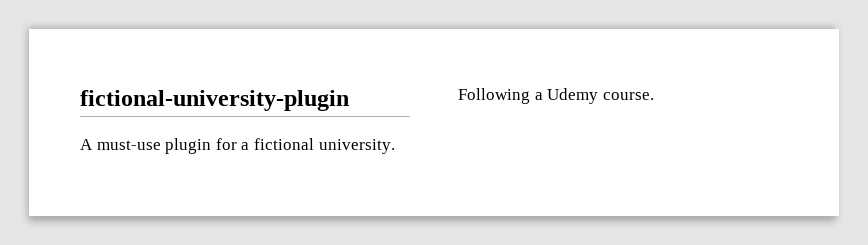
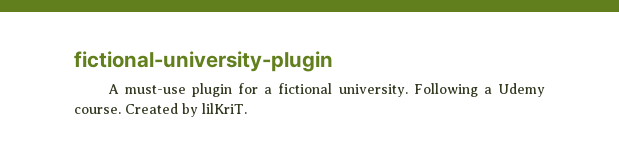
+ Created by lilKriT.

